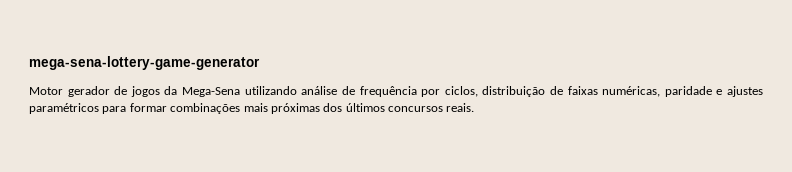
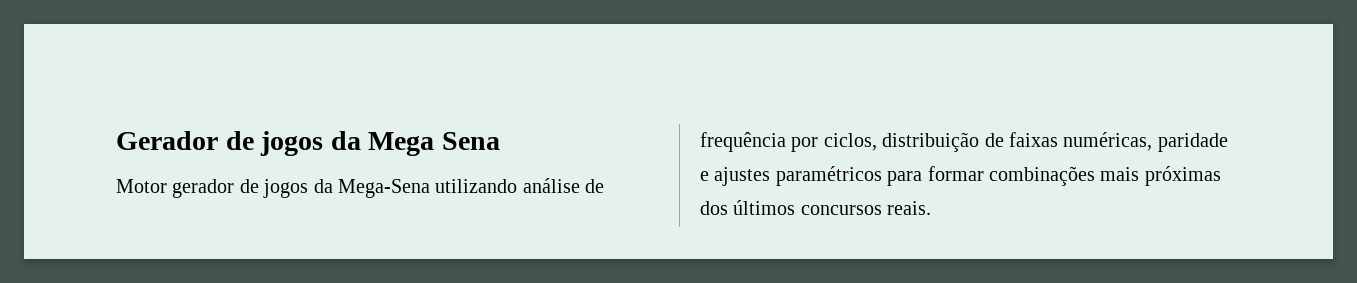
- mega-sena-lottery-game-generator
+ Gerador de jogos da Mega Sena

